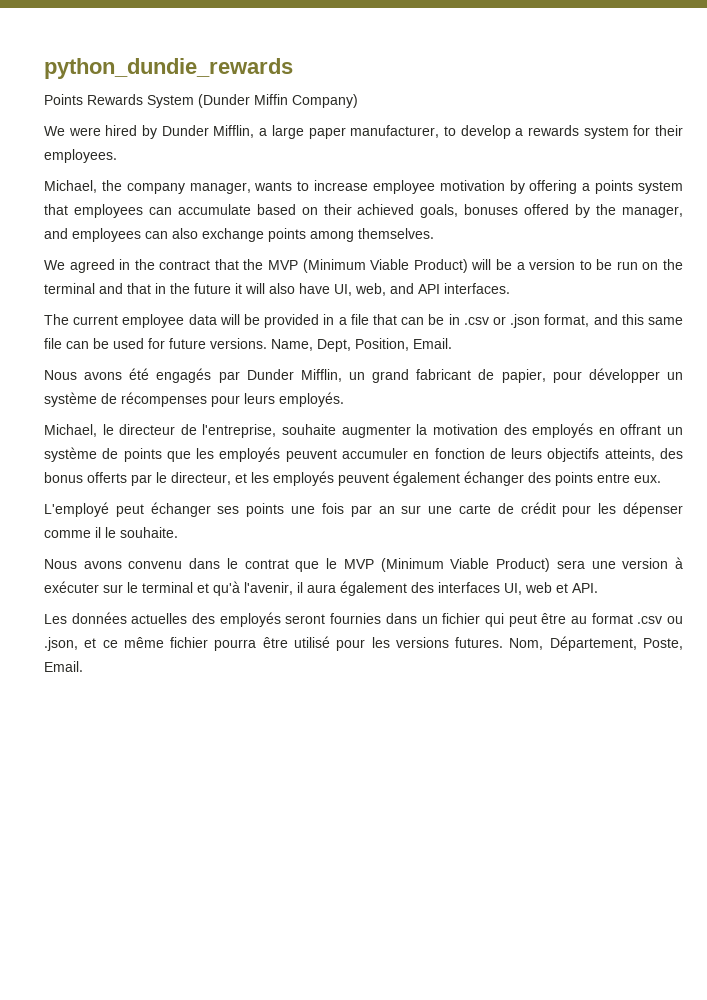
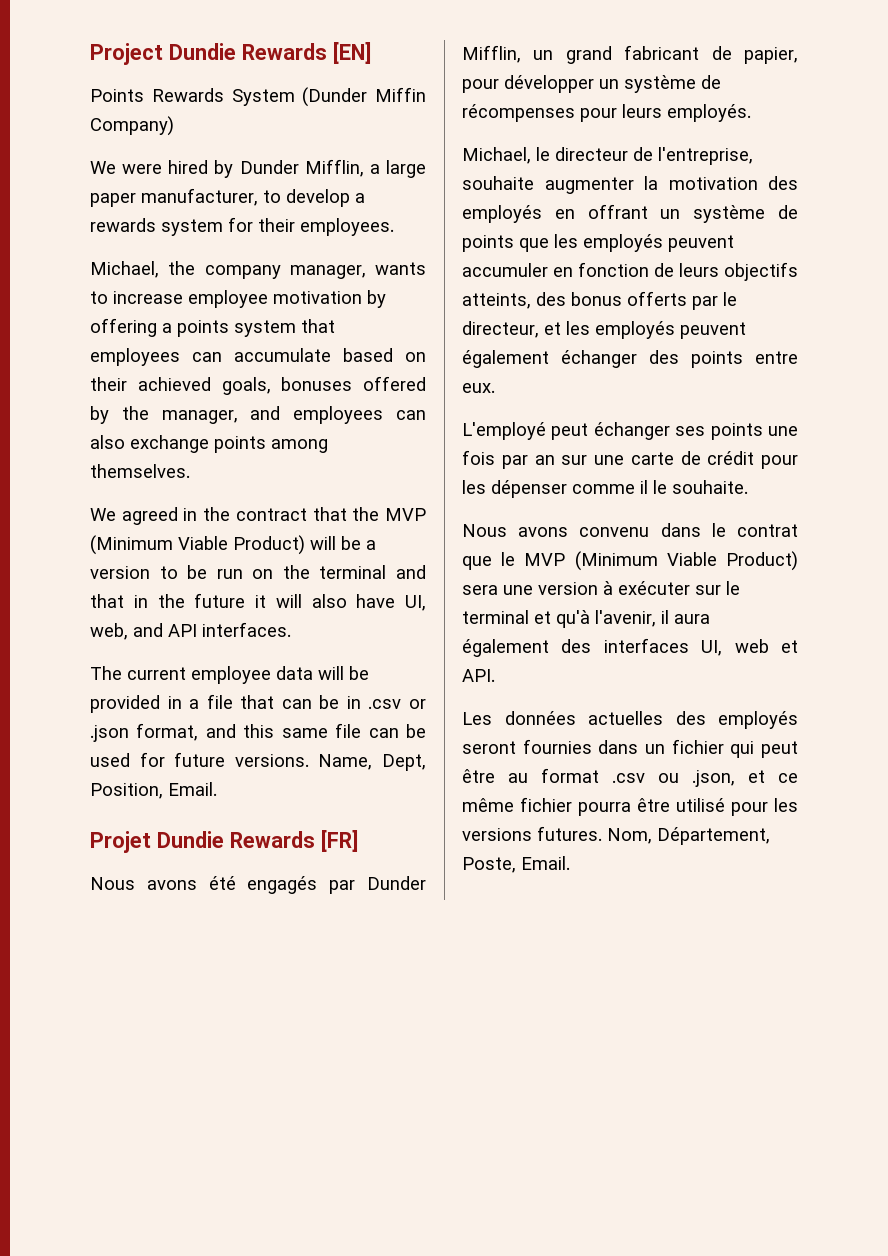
- python_dundie_rewards
+ Project Dundie Rewards [EN]
+ Projet Dundie Rewards [FR]

